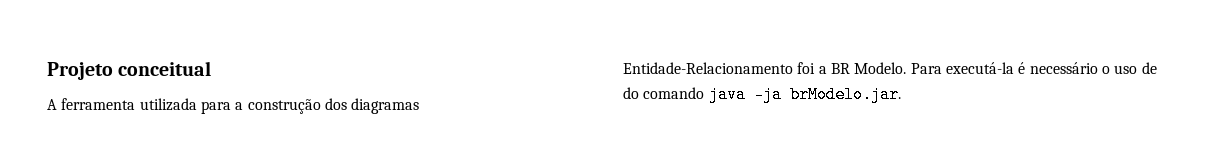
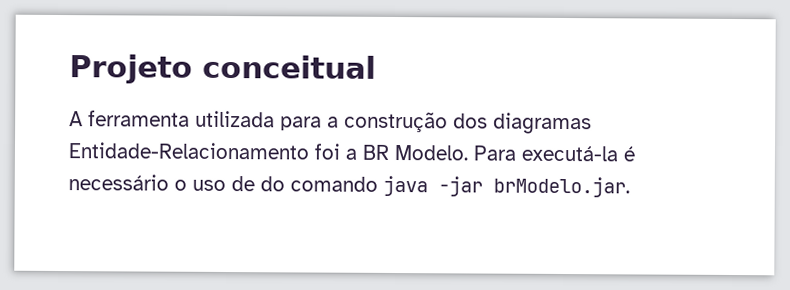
- Para executá-la é necessário o uso de do comando java -ja brModelo.jar.
+ Para executá-la é necessário o uso de do comando java -jar brModelo.jar.

